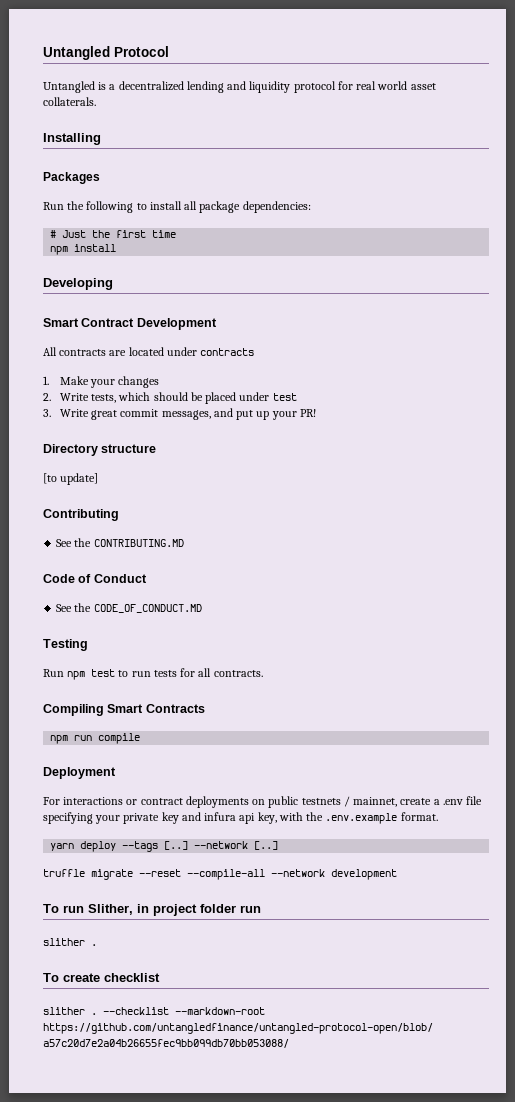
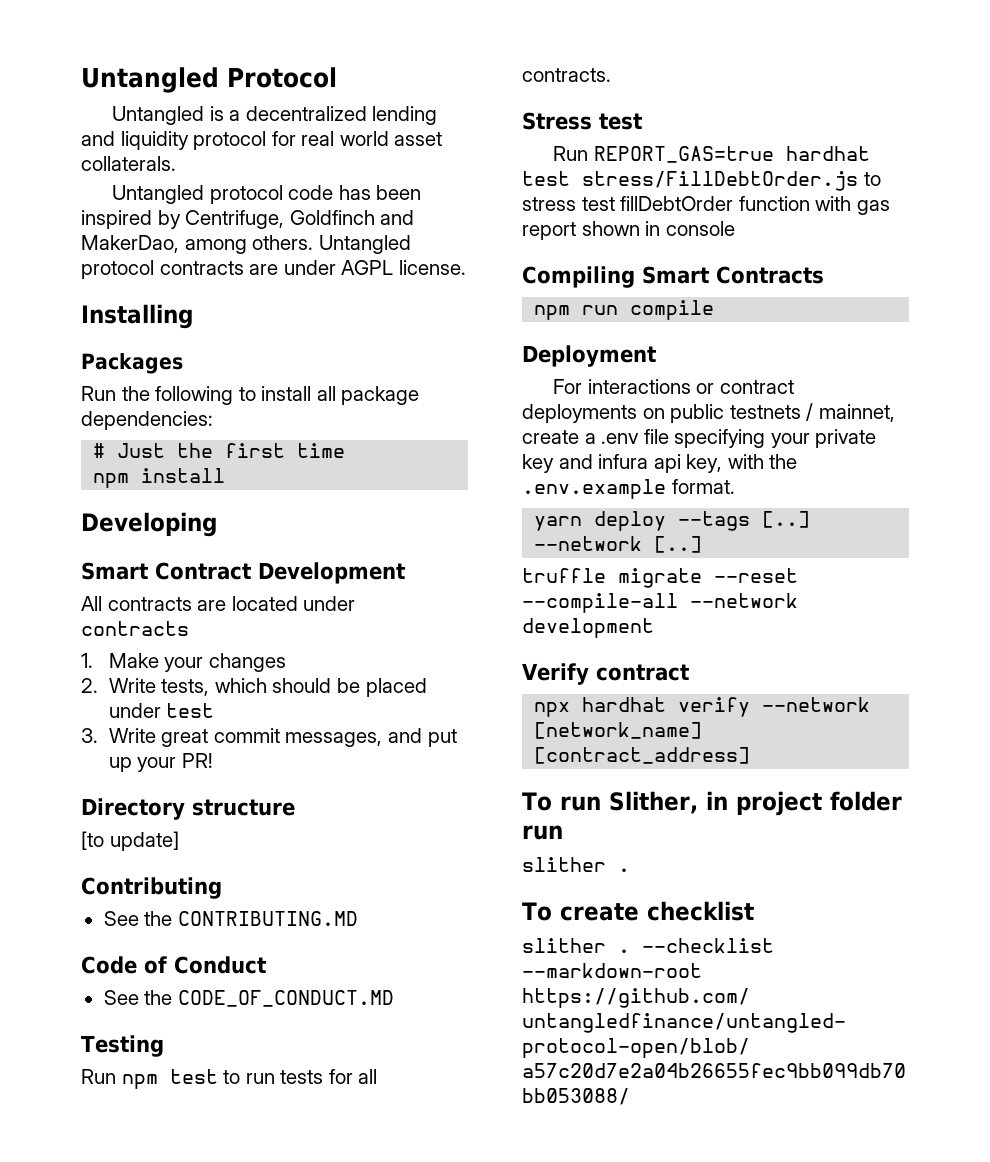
+ Untangled protocol code has been inspired by Centrifuge, Goldfinch and MakerDao, among others. Untangled protocol contracts are under AGPL license.
+ Stress test
+ Run REPORT_GAS=true hardhat test stress/FillDebtOrder.js to stress test fillDebtOrder function with gas report shown in console
+ Verify contract
+ npx hardhat verify --network [network_name] [contract_address]

